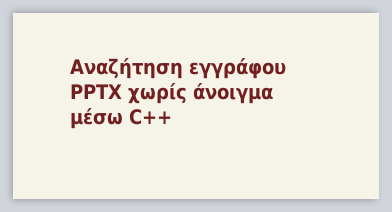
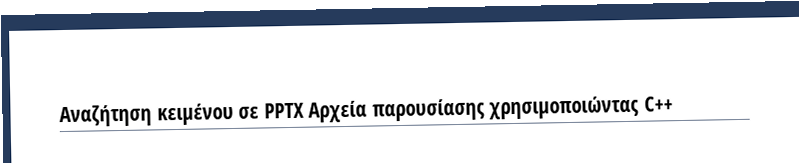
- Αναζήτηση εγγράφου PPTX χωρίς άνοιγμα μέσω C++
+ Αναζήτηση κειμένου σε PPTX Αρχεία παρουσίασης χρησιμοποιώντας C++

